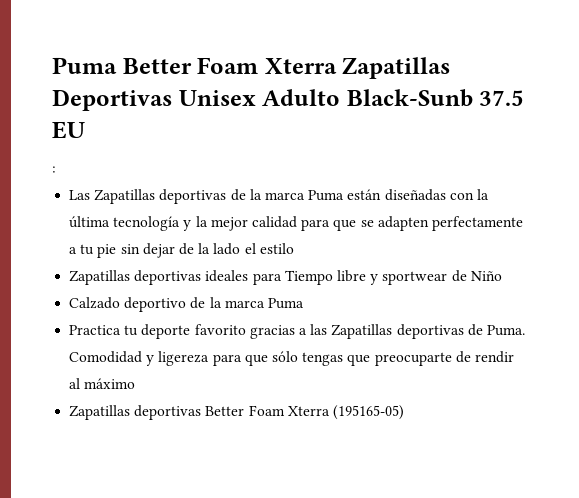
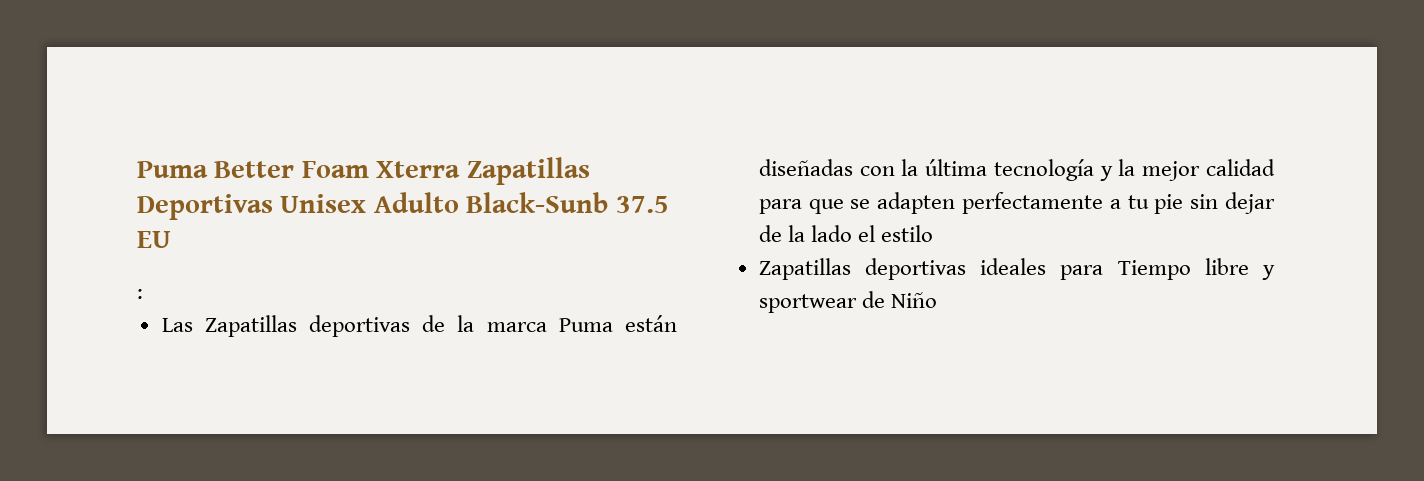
- Calzado deportivo de la marca Puma
- Practica tu deporte favorito gracias a las Zapatillas deportivas de Puma. Comodidad y ligereza para que sólo tengas que preocuparte de rendir al máximo
- Zapatillas deportivas Better Foam Xterra (195165-05)

